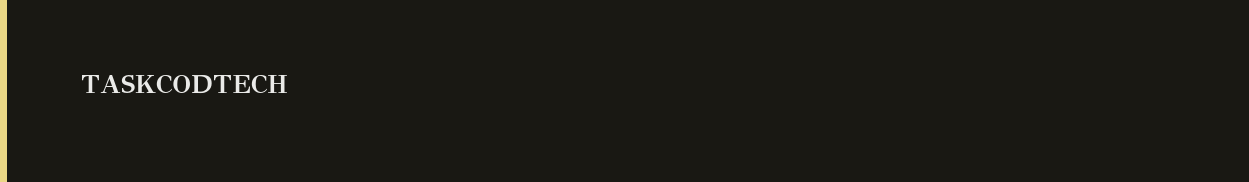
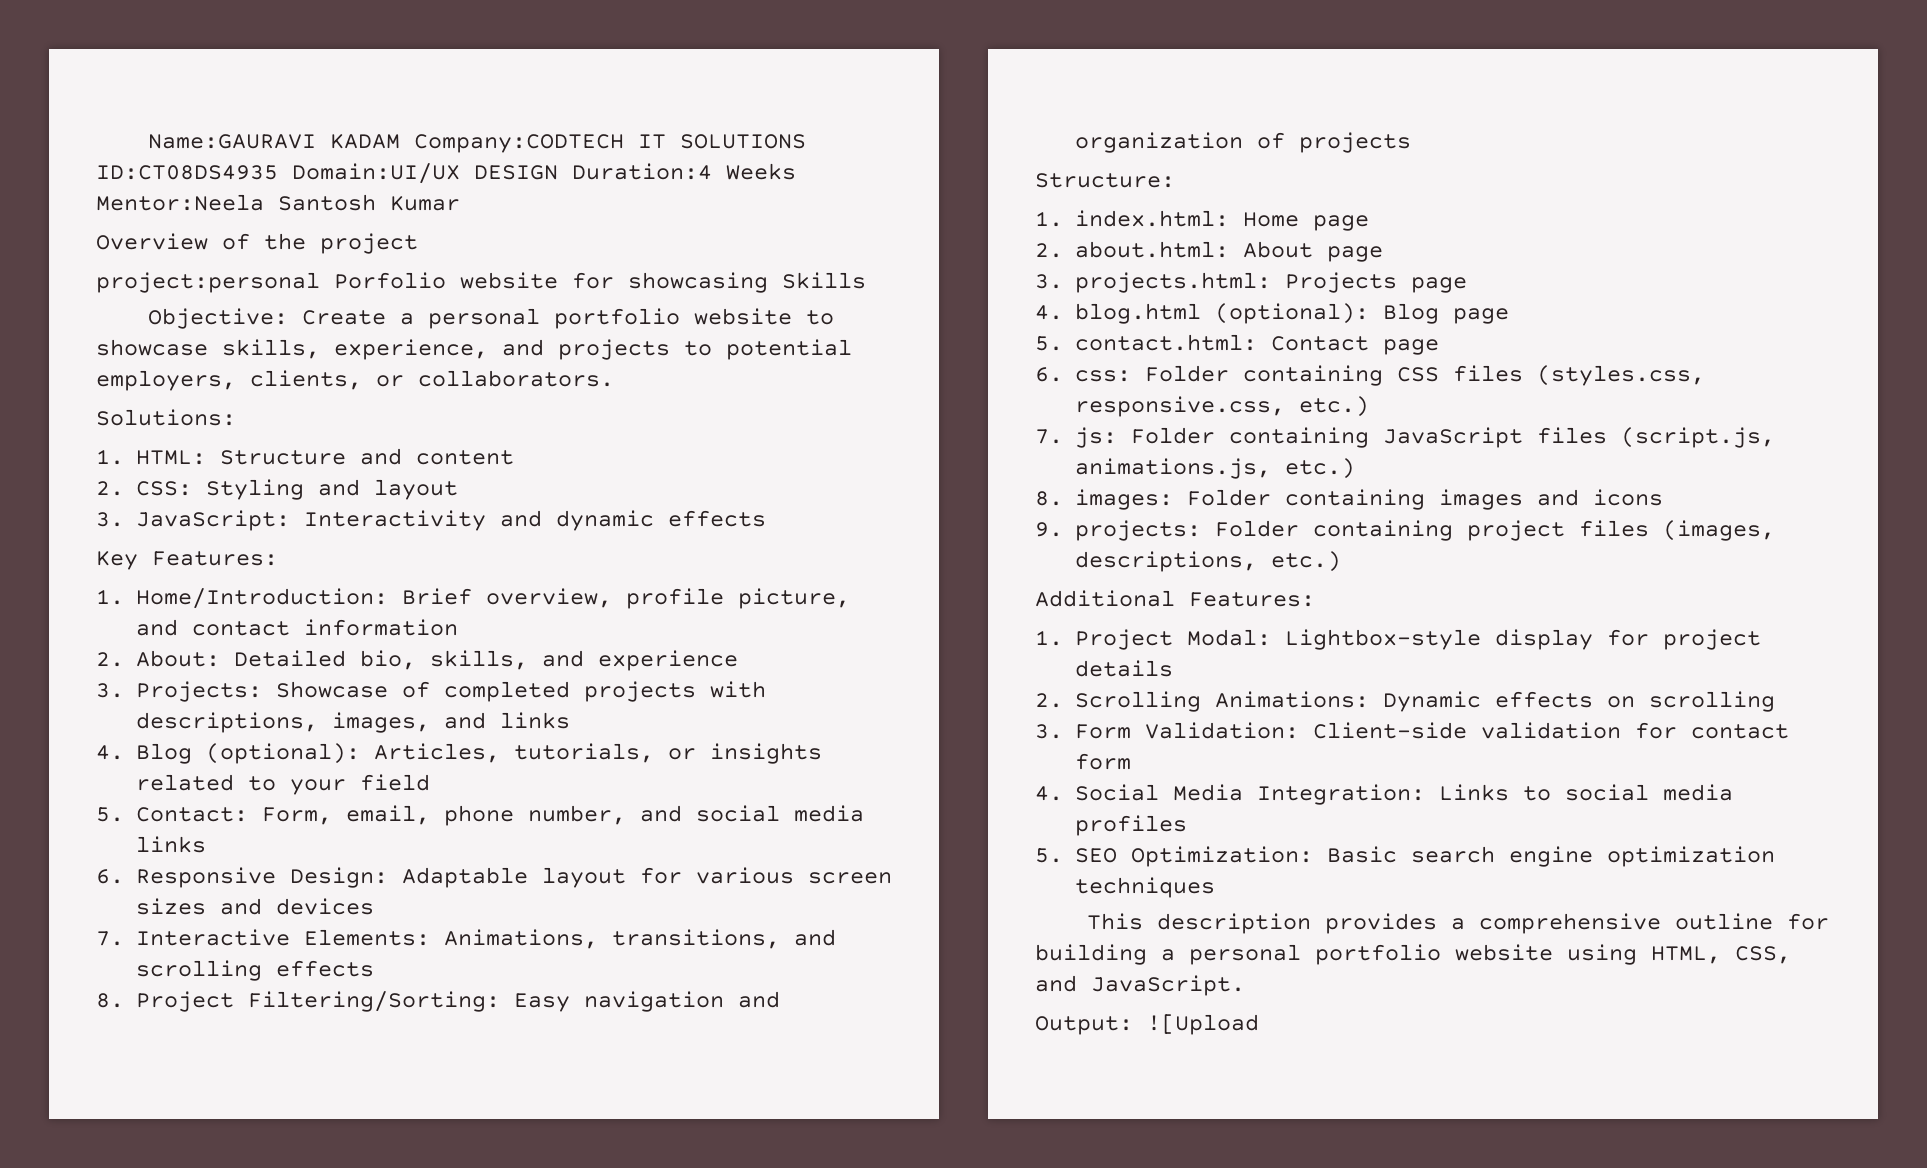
- TASKCODTECH
+ Name:GAURAVI KADAM Company:CODTECH IT SOLUTIONS ID:CT08DS4935 Domain:UI/UX DESIGN Duration:4 Weeks Mentor:Neela Santosh Kumar
+ Overview of the project
+ project:personal Porfolio website for showcasing Skills
+ Objective: Create a personal portfolio website to showcase skills, experience, and projects to potential employers, clients, or collaborators.
+ Solutions:
+ 1. HTML: Structure and content
+ 2. CSS: Styling and layout
+ 3. JavaScript: Interactivity and dynamic effects
+ Key Features:
+ 1. Home/Introduction: Brief overview, profile picture, and contact information
+ 2. About: Detailed bio, skills, and experience
+ 3. Projects: Showcase of completed projects with descriptions, images, and links
+ 4. Blog (optional): Articles, tutorials, or insights related to your field
+ 5. Contact: Form, email, phone number, and social media links
+ 6. Responsive Design: Adaptable layout for various screen sizes and devices
+ 7. Interactive Elements: Animations, transitions, and scrolling effects
+ 8. Project Filtering/Sorting: Easy navigation and organization of projects
+ Structure:
+ 1. index.html: Home page
+ 2. about.html: About page
+ 3. projects.html: Projects page
+ 4. blog.html (optional): Blog page
+ 5. contact.html: Contact page
+ 6. css: Folder containing CSS files (styles.css, responsive.css, etc.)
+ 7. js: Folder containing JavaScript files (script.js, animations.js, etc.)
+ 8. images: Folder containing images and icons
+ 9. projects: Folder containing project files (images, descriptions, etc.)
+ Additional Features:
+ 1. Project Modal: Lightbox-style display for project details
+ 2. Scrolling Animations: Dynamic effects on scrolling
+ 3. Form Validation: Client-side validation for contact form
+ 4. Social Media Integration: Links to social media profiles
+ 5. SEO Optimization: Basic search engine optimization techniques
+ This description provides a comprehensive outline for building a personal portfolio website using HTML, CSS, and JavaScript.
+ Output: ![Upload

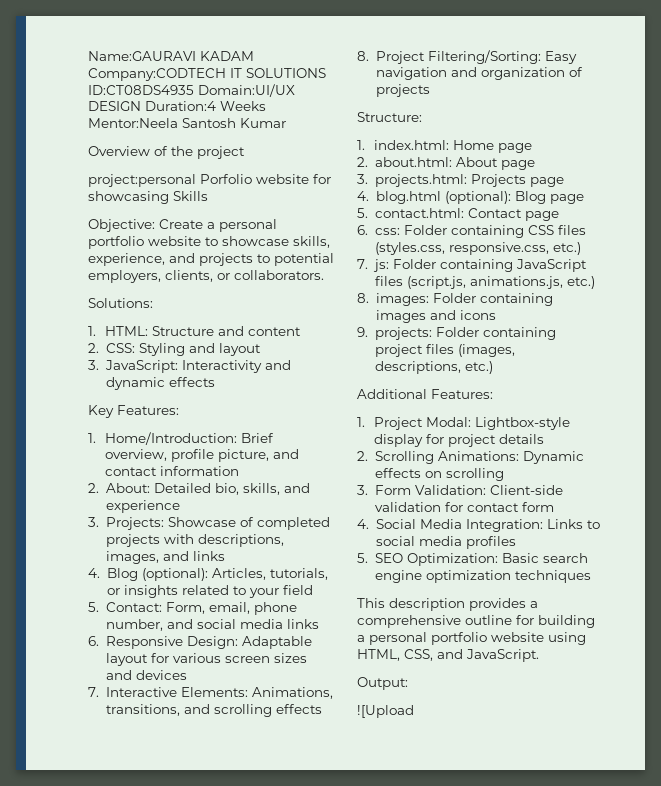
- Output: ![Upload
+ Output:
+ ![Upload

